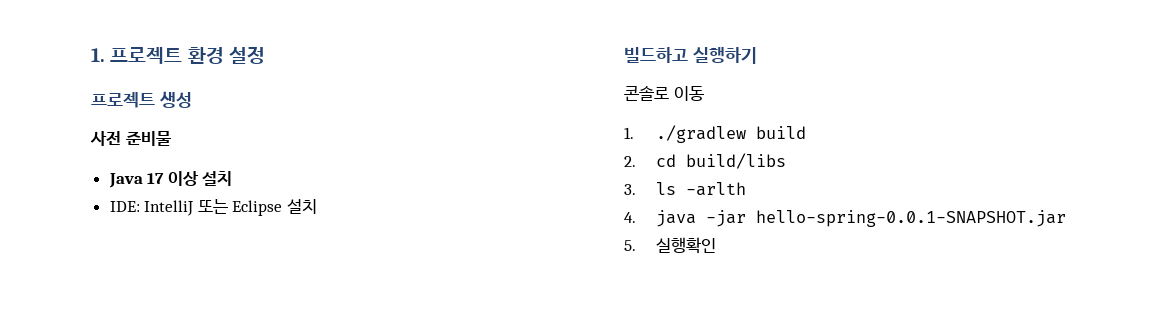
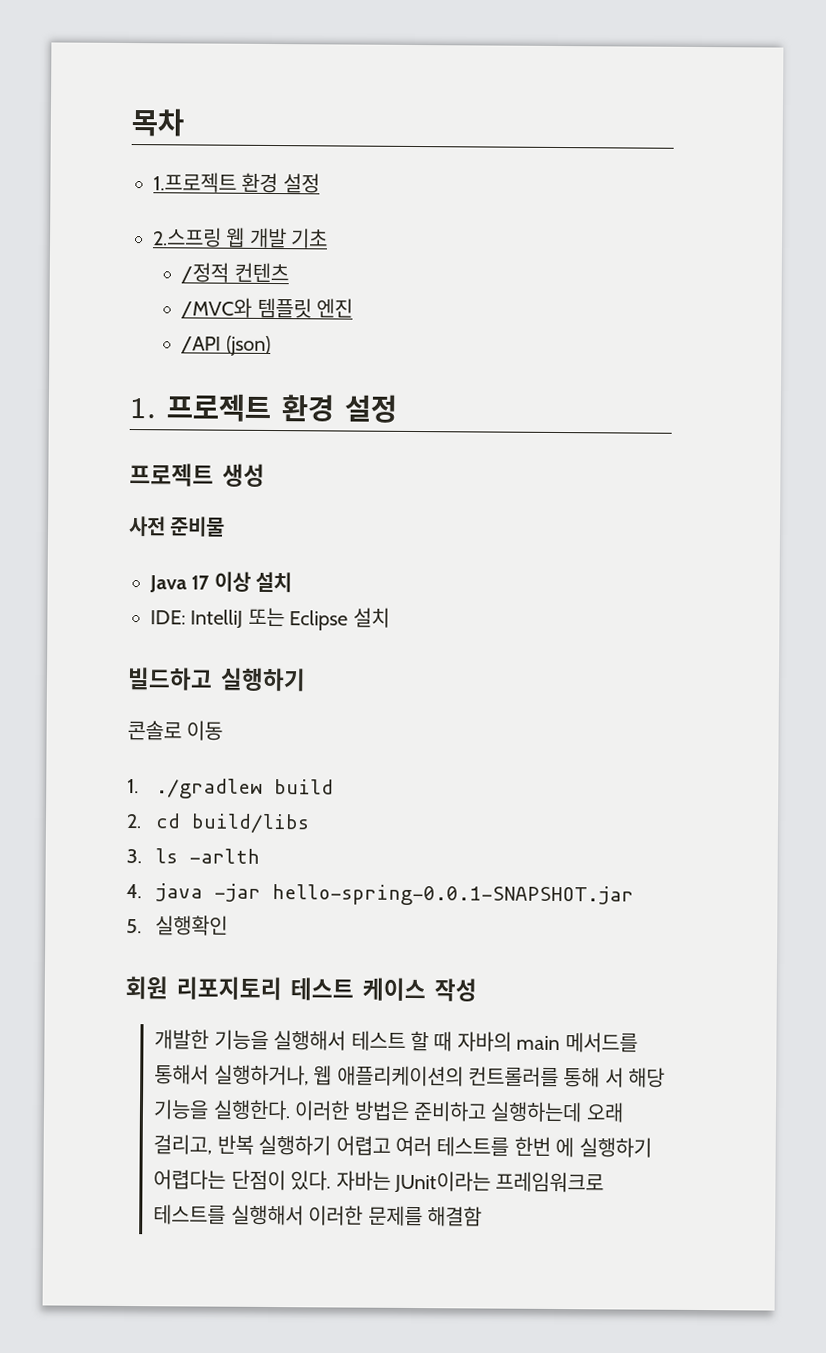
+ 목차
+ 1.프로젝트 환경 설정
+ 2.스프링 웹 개발 기초
+ /정적 컨텐츠
+ /MVC와 템플릿 엔진
+ /API (json)
+ 회원 리포지토리 테스트 케이스 작성
+ 개발한 기능을 실행해서 테스트 할 때 자바의 main 메서드를 통해서 실행하거나, 웹 애플리케이션의 컨트롤러를 통해 서 해당 기능을 실행한다. 이러한 방법은 준비하고 실행하는데 오래 걸리고, 반복 실행하기 어렵고 여러 테스트를 한번 에 실행하기 어렵다는 단점이 있다. 자바는 JUnit이라는 프레임워크로 테스트를 실행해서 이러한 문제를 해결함

